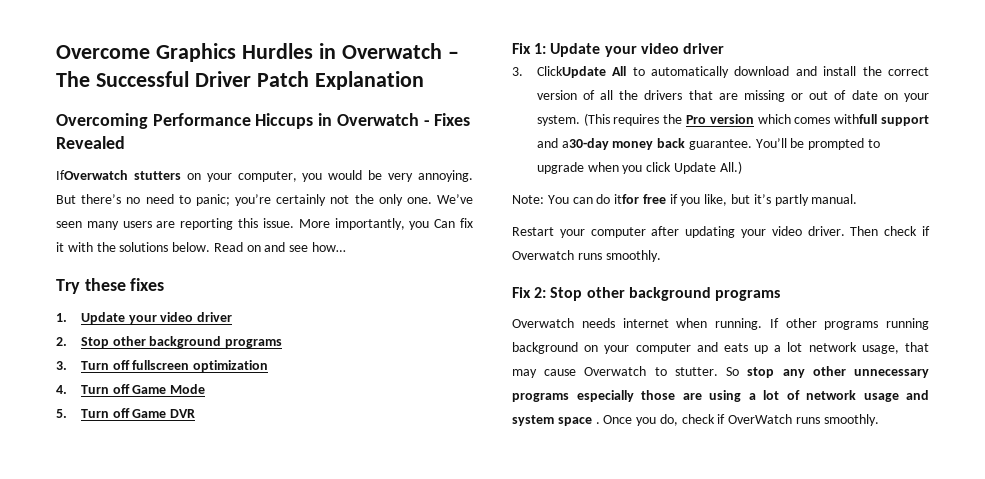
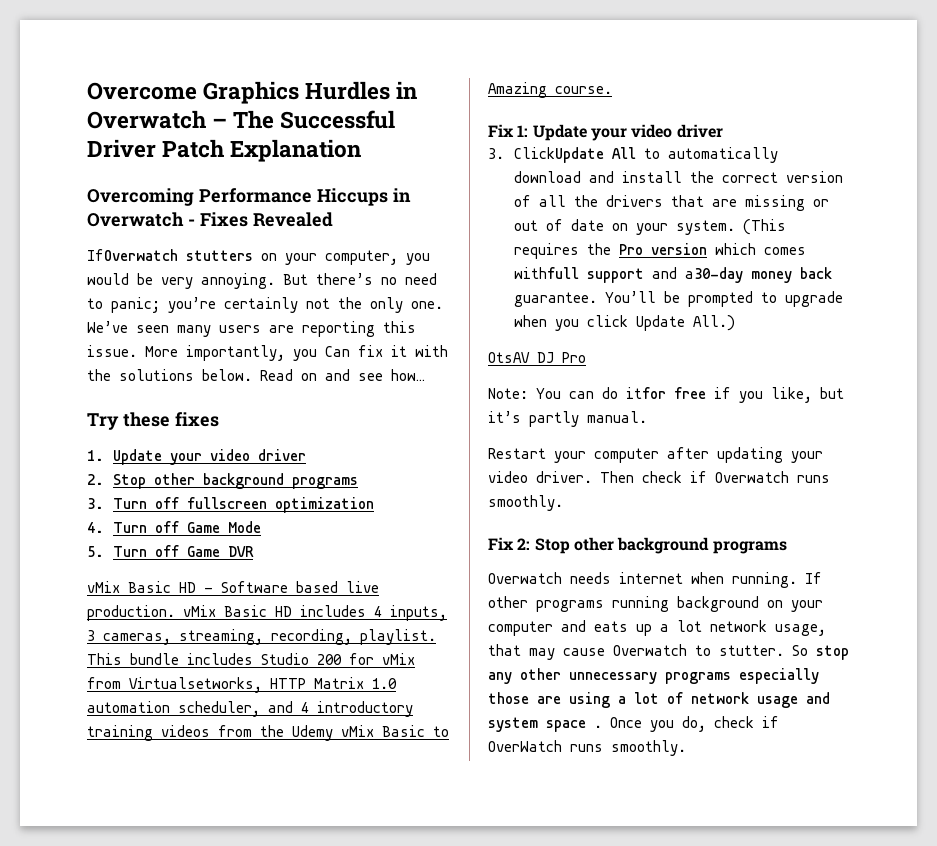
+ vMix Basic HD - Software based live production. vMix Basic HD includes 4 inputs, 3 cameras, streaming, recording, playlist. This bundle includes Studio 200 for vMix from Virtualsetworks, HTTP Matrix 1.0 automation scheduler, and 4 introductory training videos from the Udemy vMix Basic to Amazing course.
+ OtsAV DJ Pro

